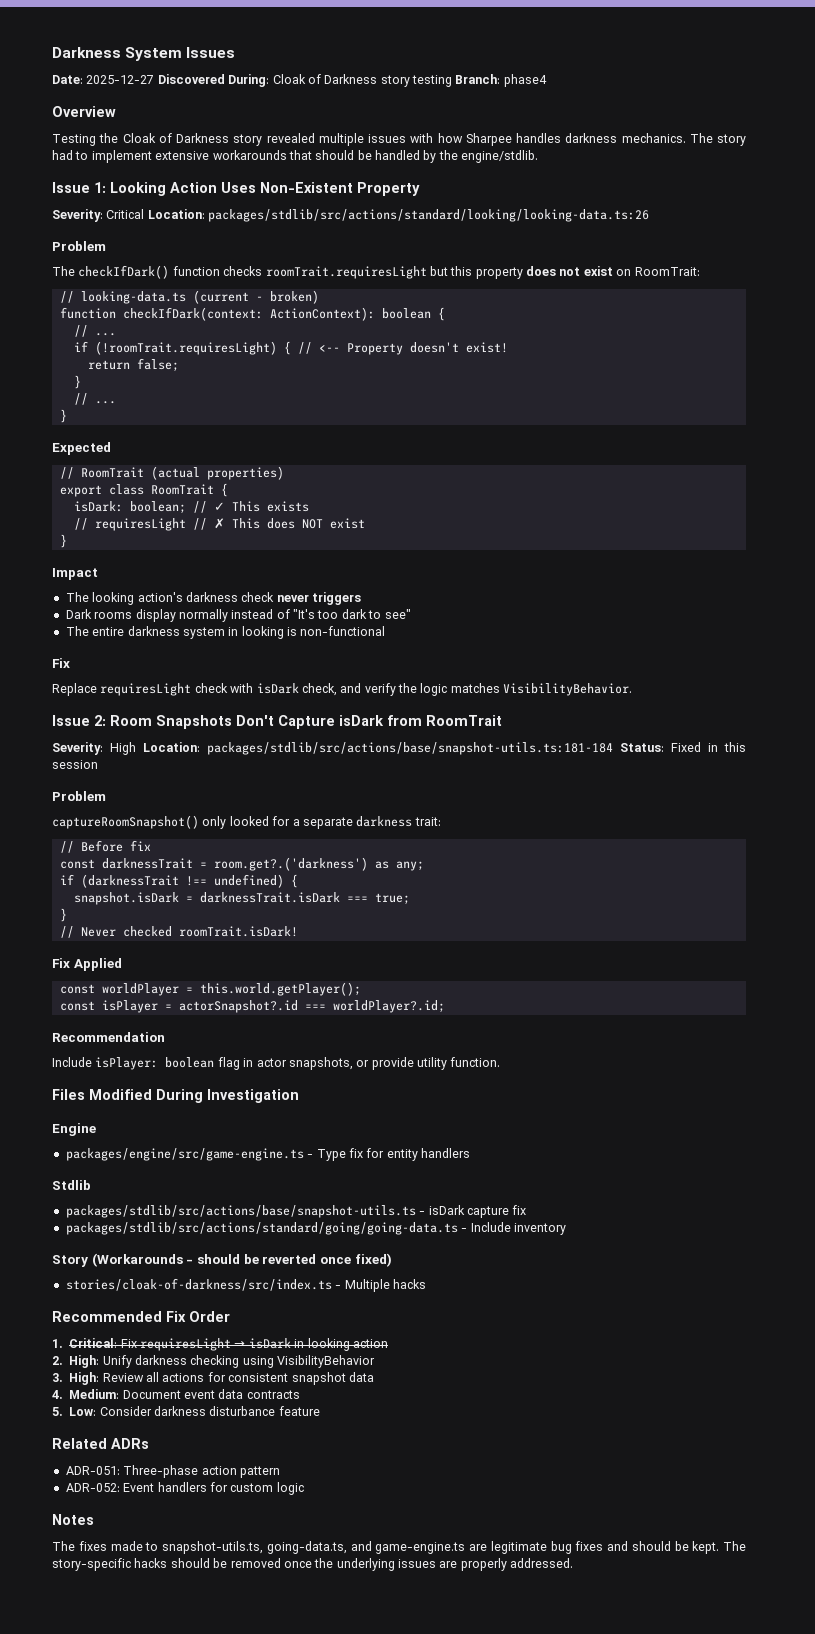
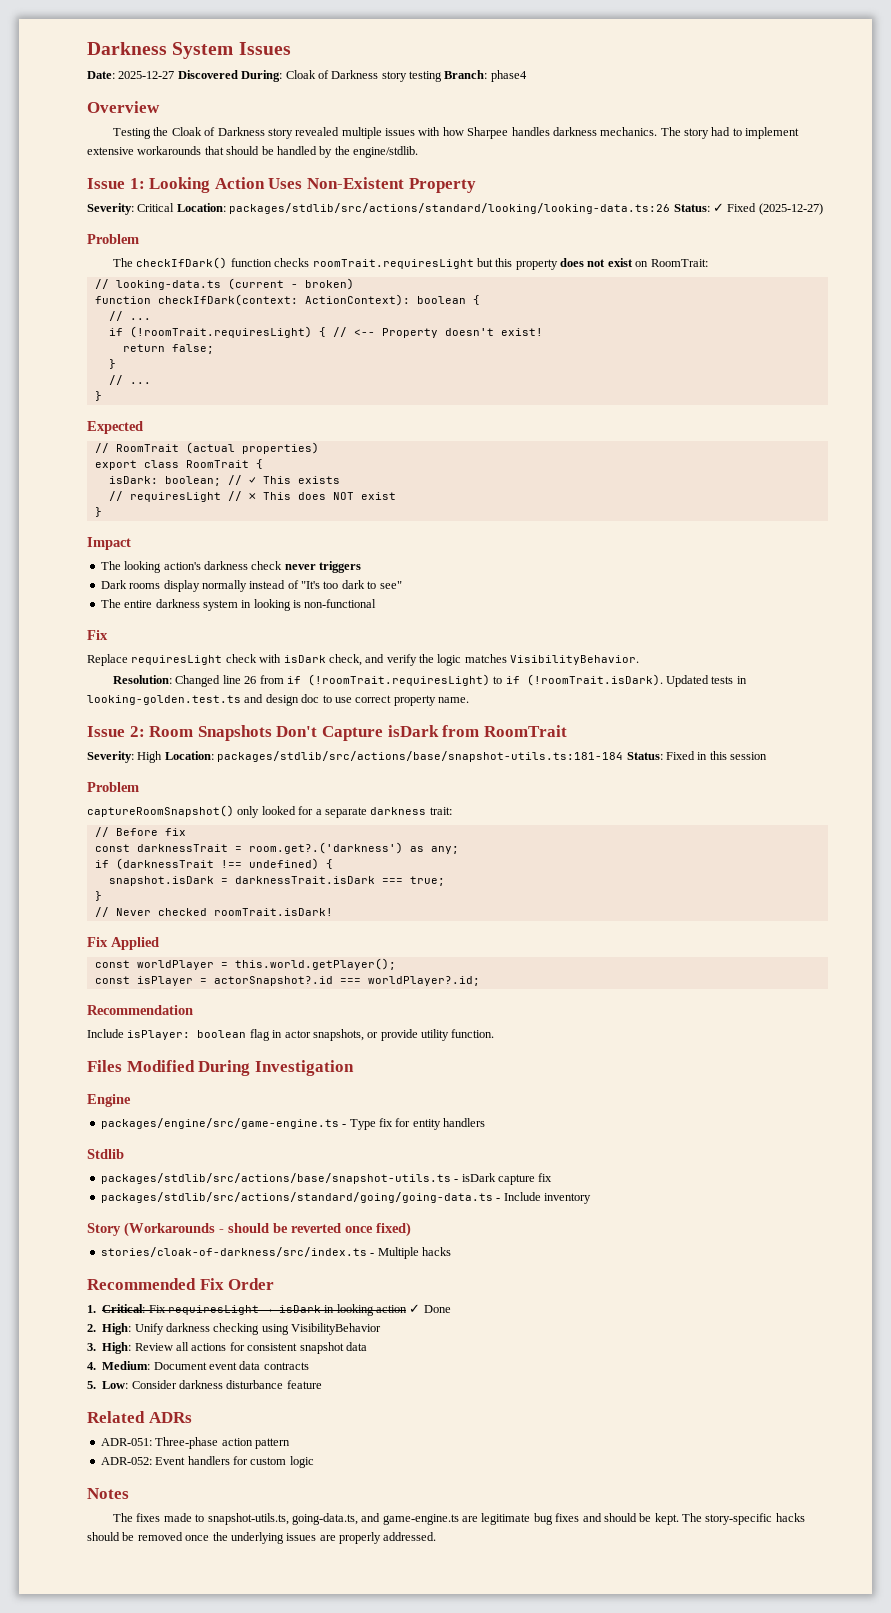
- Severity: Critical Location: packages/stdlib/src/actions/standard/looking/looking-data.ts:26
+ Severity: Critical Location: packages/stdlib/src/actions/standard/looking/looking-data.ts:26 Status: ✓ Fixed (2025-12-27)
+ Resolution: Changed line 26 from if (!roomTrait.requiresLight) to if (!roomTrait.isDark). Updated tests in looking-golden.test.ts and design doc to use correct property name.
- 1. Critical: Fix requiresLight → isDark in looking action
+ 1. Critical: Fix requiresLight → isDark in looking action ✓ Done

